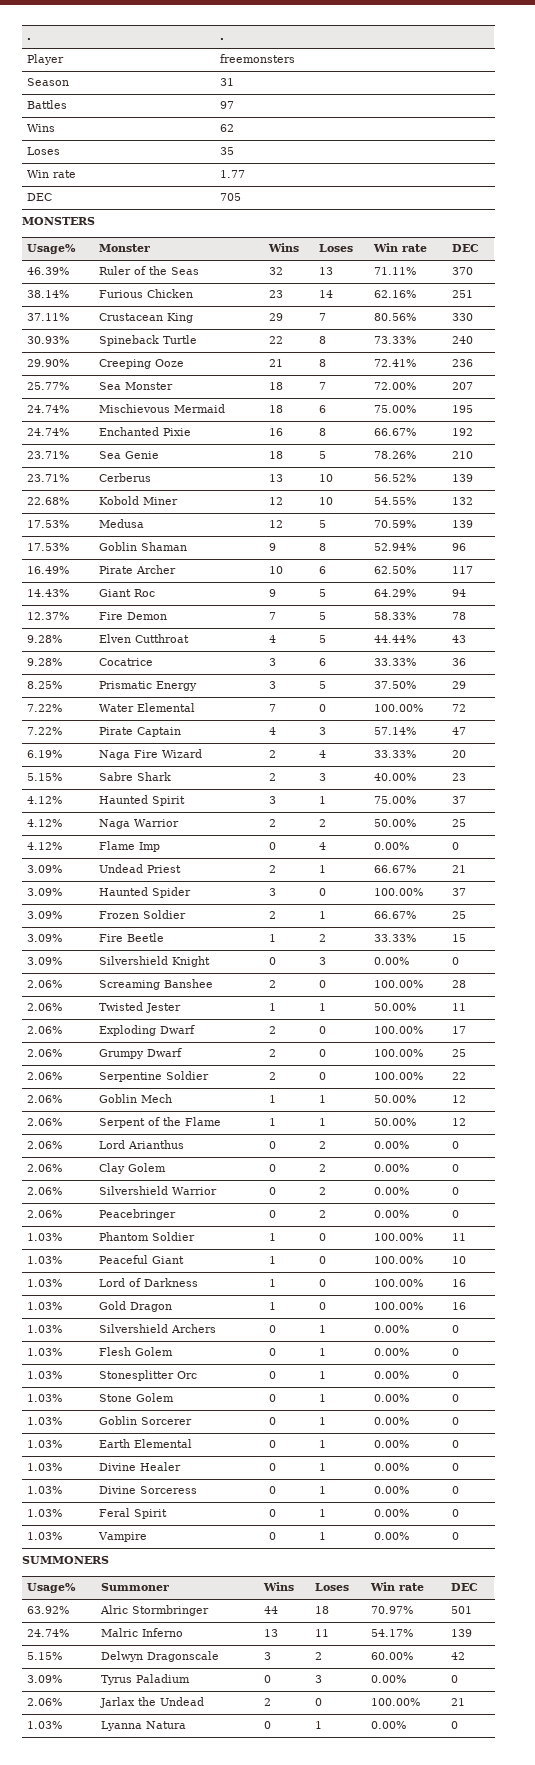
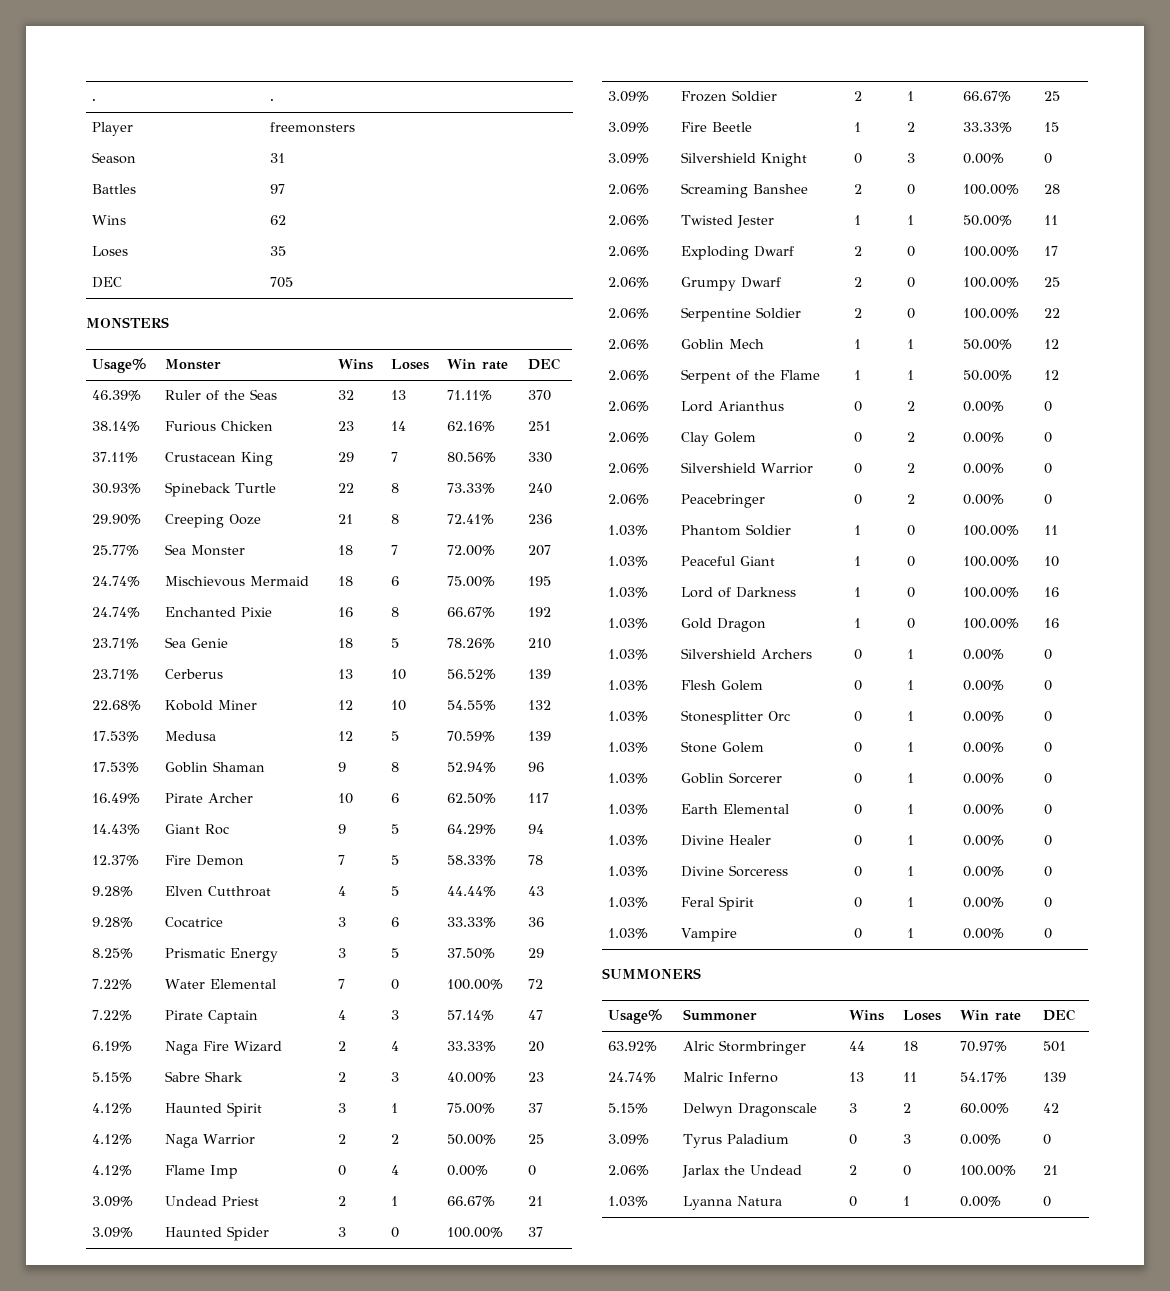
- Win rate | 1.77

